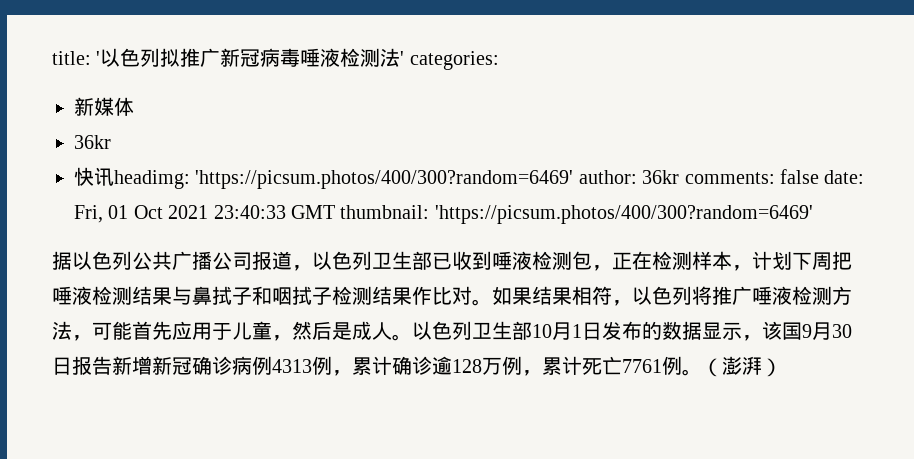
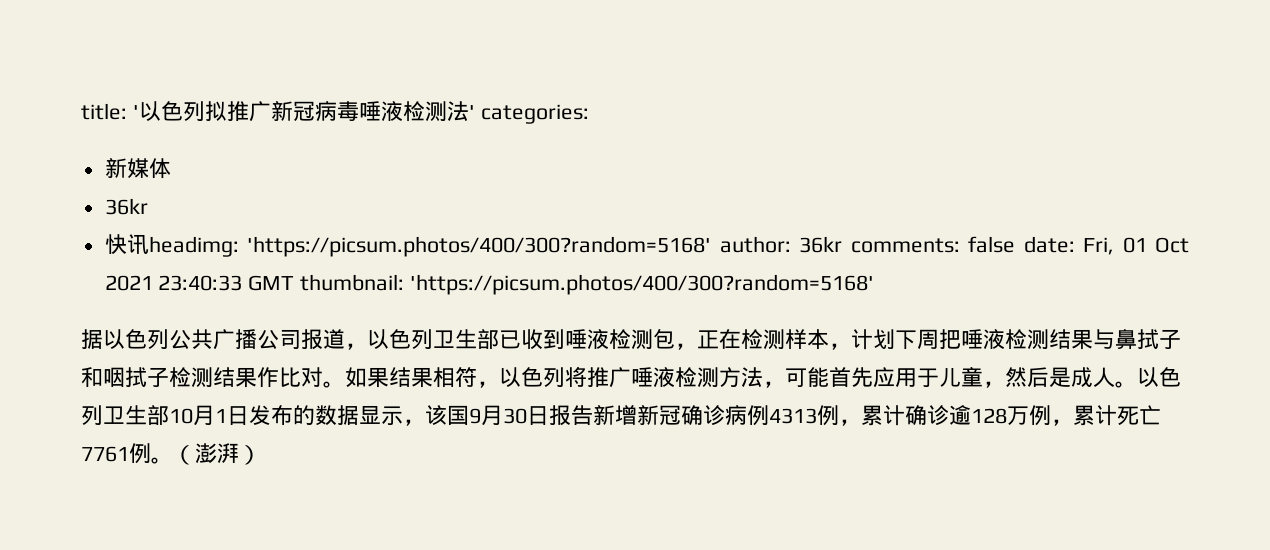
- 快讯headimg: 'https://picsum.photos/400/300?random=6469' author: 36kr comments: false date: Fri, 01 Oct 2021 23:40:33 GMT thumbnail: 'https://picsum.photos/400/300?random=6469'
+ 快讯headimg: 'https://picsum.photos/400/300?random=5168' author: 36kr comments: false date: Fri, 01 Oct 2021 23:40:33 GMT thumbnail: 'https://picsum.photos/400/300?random=5168'

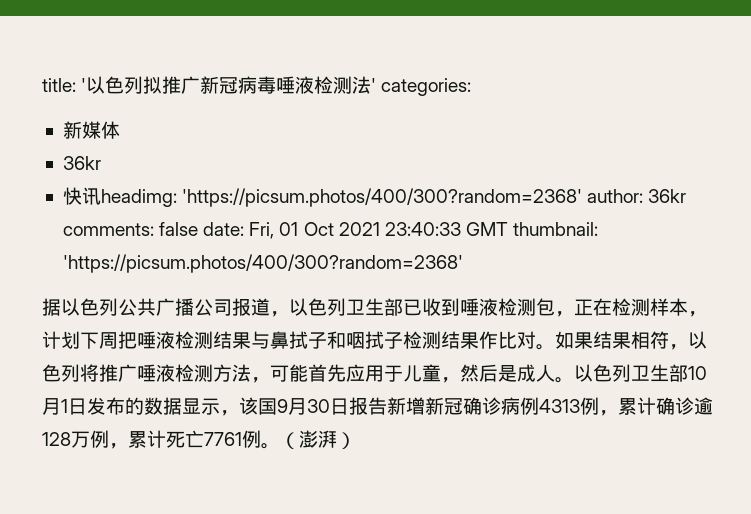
- 快讯headimg: 'https://picsum.photos/400/300?random=5168' author: 36kr comments: false date: Fri, 01 Oct 2021 23:40:33 GMT thumbnail: 'https://picsum.photos/400/300?random=5168'
+ 快讯headimg: 'https://picsum.photos/400/300?random=2368' author: 36kr comments: false date: Fri, 01 Oct 2021 23:40:33 GMT thumbnail: 'https://picsum.photos/400/300?random=2368'

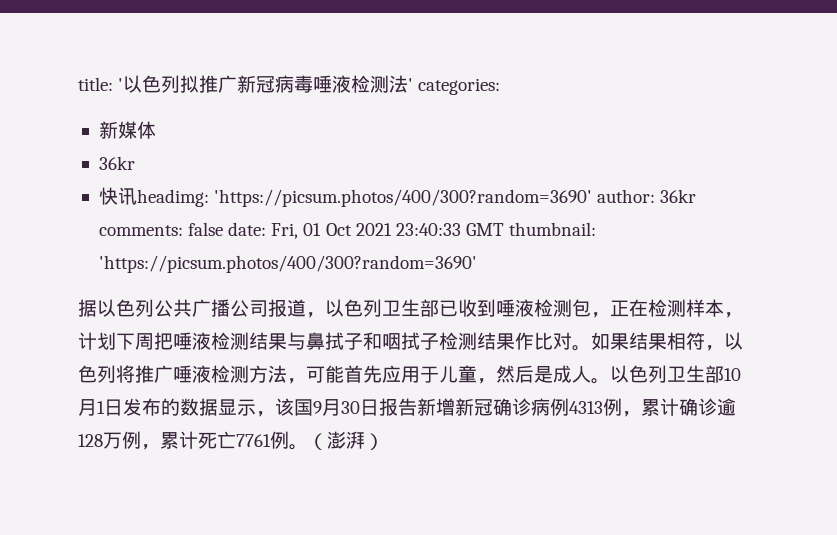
- 快讯headimg: 'https://picsum.photos/400/300?random=2368' author: 36kr comments: false date: Fri, 01 Oct 2021 23:40:33 GMT thumbnail: 'https://picsum.photos/400/300?random=2368'
+ 快讯headimg: 'https://picsum.photos/400/300?random=3690' author: 36kr comments: false date: Fri, 01 Oct 2021 23:40:33 GMT thumbnail: 'https://picsum.photos/400/300?random=3690'

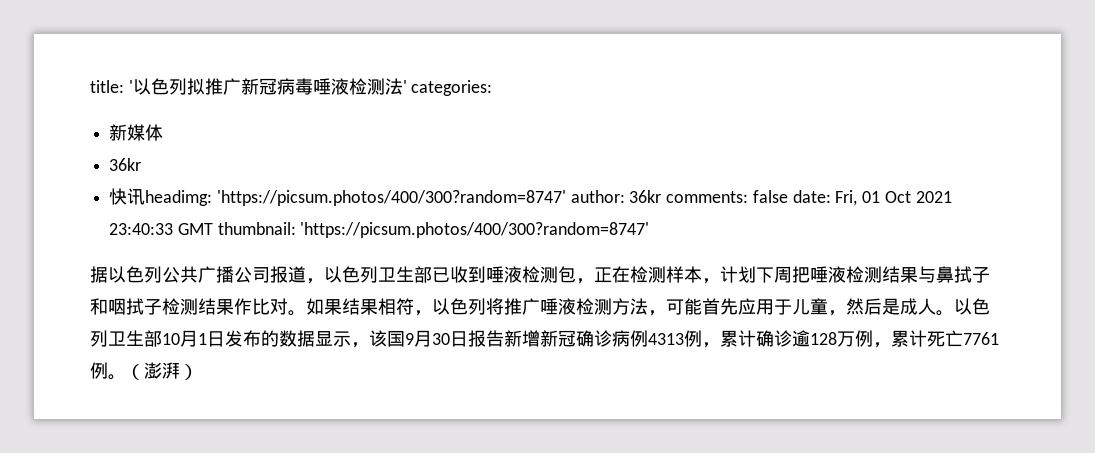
- 快讯headimg: 'https://picsum.photos/400/300?random=3690' author: 36kr comments: false date: Fri, 01 Oct 2021 23:40:33 GMT thumbnail: 'https://picsum.photos/400/300?random=3690'
+ 快讯headimg: 'https://picsum.photos/400/300?random=8747' author: 36kr comments: false date: Fri, 01 Oct 2021 23:40:33 GMT thumbnail: 'https://picsum.photos/400/300?random=8747'

